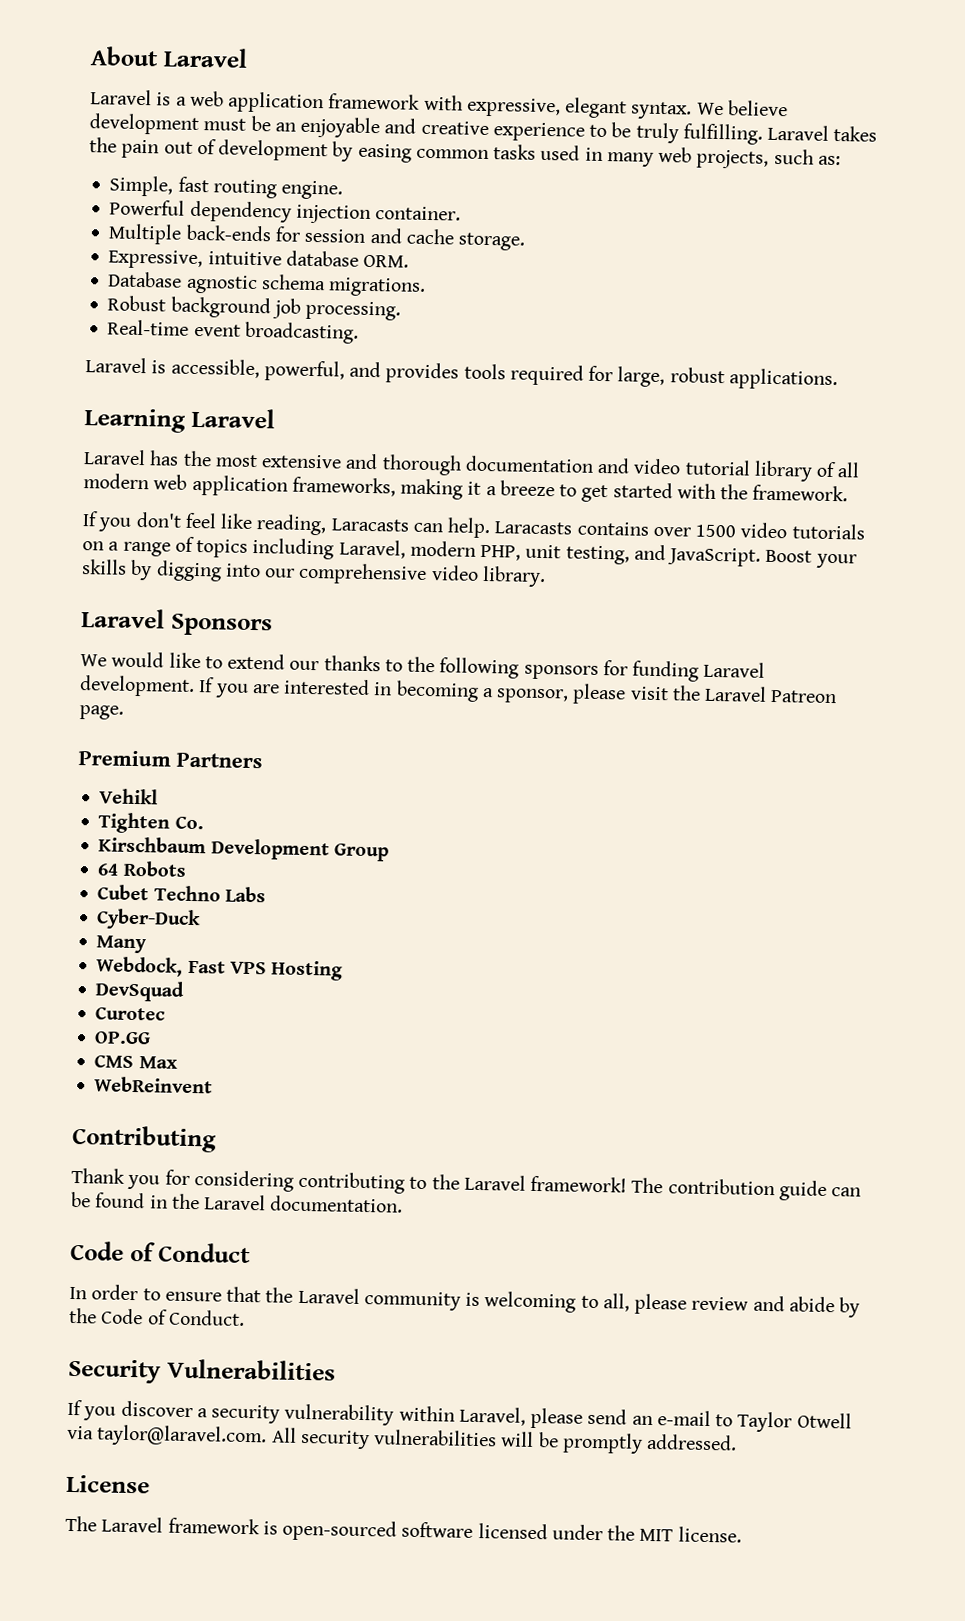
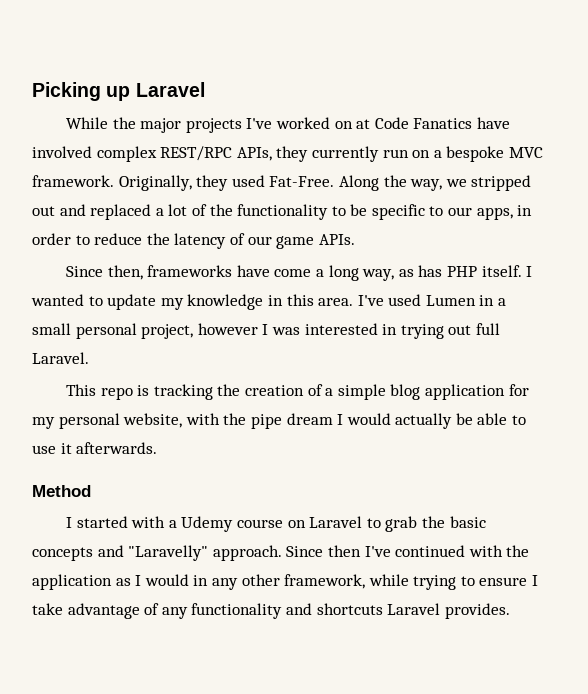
- About Laravel
- Laravel is a web application framework with expressive, elegant syntax. We believe development must be an enjoyable and creative experience to be truly fulfilling. Laravel takes the pain out of development by easing common tasks used in many web projects, such as:
- Simple, fast routing engine.
- Powerful dependency injection container.
- Multiple back-ends for session and cache storage.
- Expressive, intuitive database ORM.
- Database agnostic schema migrations.
- Robust background job processing.
- Real-time event broadcasting.
- Laravel is accessible, powerful, and provides tools required for large, robust applications.
- Learning Laravel
- Laravel has the most extensive and thorough documentation and video tutorial library of all modern web application frameworks, making it a breeze to get started with the framework.
- If you don't feel like reading, Laracasts can help. Laracasts contains over 1500 video tutorials on a range of topics including Laravel, modern PHP, unit testing, and JavaScript. Boost your skills by digging into our comprehensive video library.
- Laravel Sponsors
- We would like to extend our thanks to the following sponsors for funding Laravel development. If you are interested in becoming a sponsor, please visit the Laravel Patreon page.
- Premium Partners
- Vehikl
- Tighten Co.
- Kirschbaum Development Group
- 64 Robots
- Cubet Techno Labs
- Cyber-Duck
- Many
- Webdock, Fast VPS Hosting
- DevSquad
- Curotec
- OP.GG
- CMS Max
- WebReinvent
- Contributing
- Thank you for considering contributing to the Laravel framework! The contribution guide can be found in the Laravel documentation.
- Code of Conduct
- In order to ensure that the Laravel community is welcoming to all, please review and abide by the Code of Conduct.
- Security Vulnerabilities
- If you discover a security vulnerability within Laravel, please send an e-mail to Taylor Otwell via taylor@laravel.com. All security vulnerabilities will be promptly addressed.
- License
- The Laravel framework is open-sourced software licensed under the MIT license.
+ Picking up Laravel
+ While the major projects I've worked on at Code Fanatics have involved complex REST/RPC APIs, they currently run on a bespoke MVC framework. Originally, they used Fat-Free. Along the way, we stripped out and replaced a lot of the functionality to be specific to our apps, in order to reduce the latency of our game APIs.
+ Since then, frameworks have come a long way, as has PHP itself. I wanted to update my knowledge in this area. I've used Lumen in a small personal project, however I was interested in trying out full Laravel.
+ This repo is tracking the creation of a simple blog application for my personal website, with the pipe dream I would actually be able to use it afterwards.
+ Method
+ I started with a Udemy course on Laravel to grab the basic concepts and "Laravelly" approach. Since then I've continued with the application as I would in any other framework, while trying to ensure I take advantage of any functionality and shortcuts Laravel provides.

